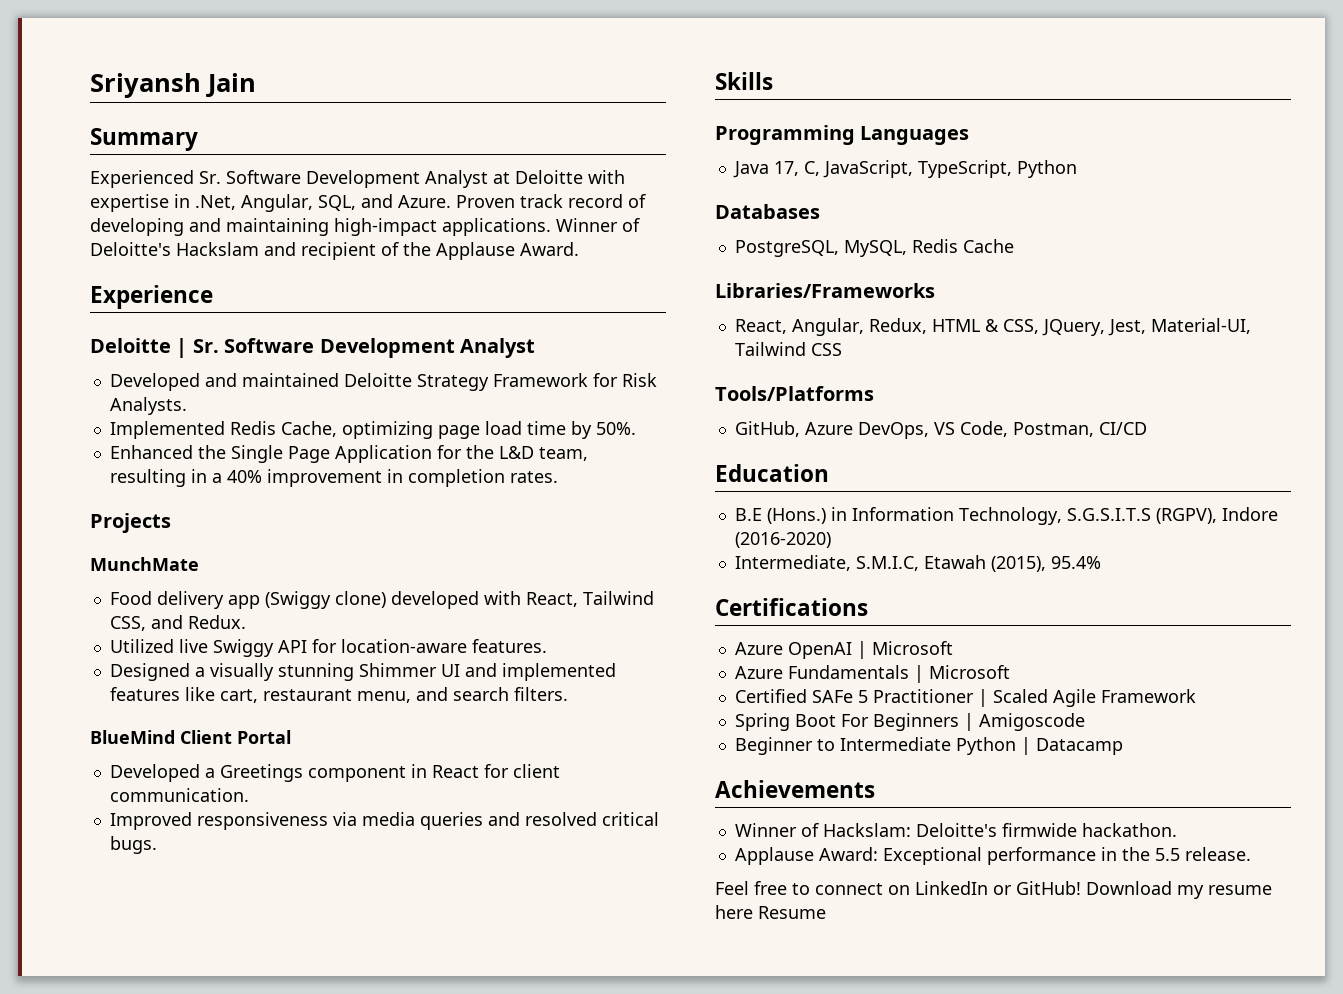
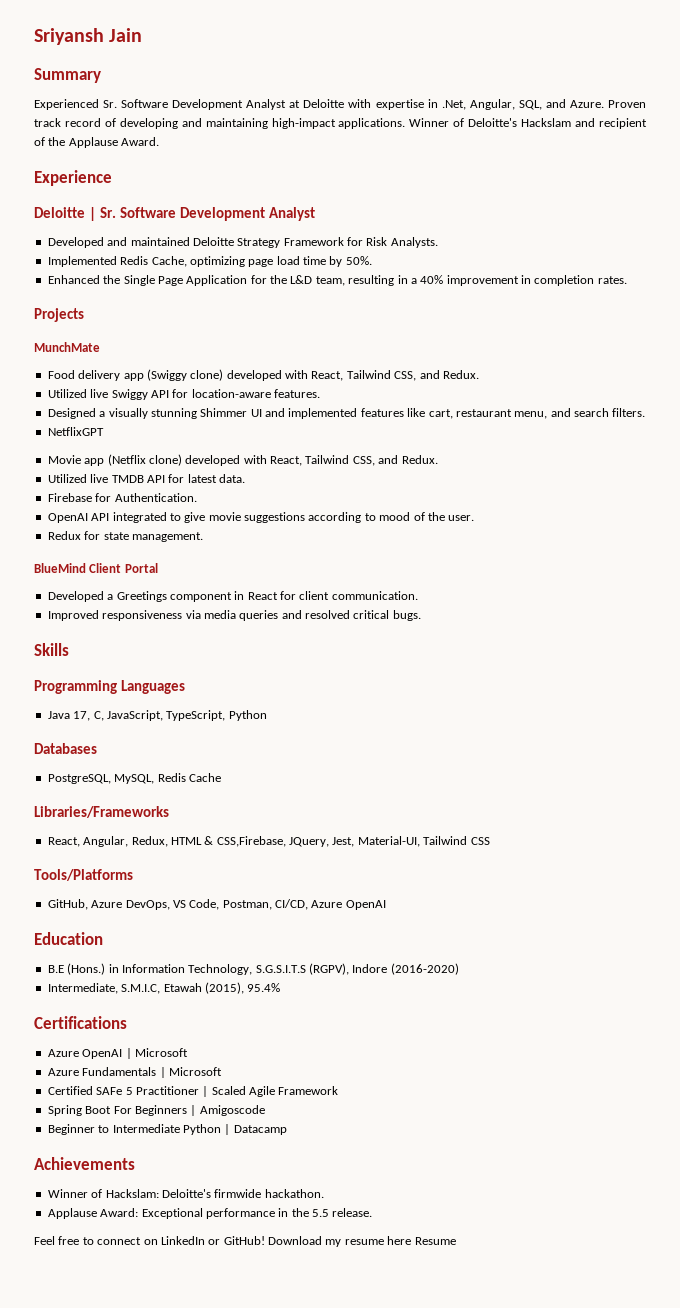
+ NetflixGPT
+ Movie app (Netflix clone) developed with React, Tailwind CSS, and Redux.
+ Utilized live TMDB API for latest data.
+ Firebase for Authentication.
+ OpenAI API integrated to give movie suggestions according to mood of the user.
+ Redux for state management.
- React, Angular, Redux, HTML & CSS, JQuery, Jest, Material-UI, Tailwind CSS
+ React, Angular, Redux, HTML & CSS,Firebase, JQuery, Jest, Material-UI, Tailwind CSS
- GitHub, Azure DevOps, VS Code, Postman, CI/CD
+ GitHub, Azure DevOps, VS Code, Postman, CI/CD, Azure OpenAI

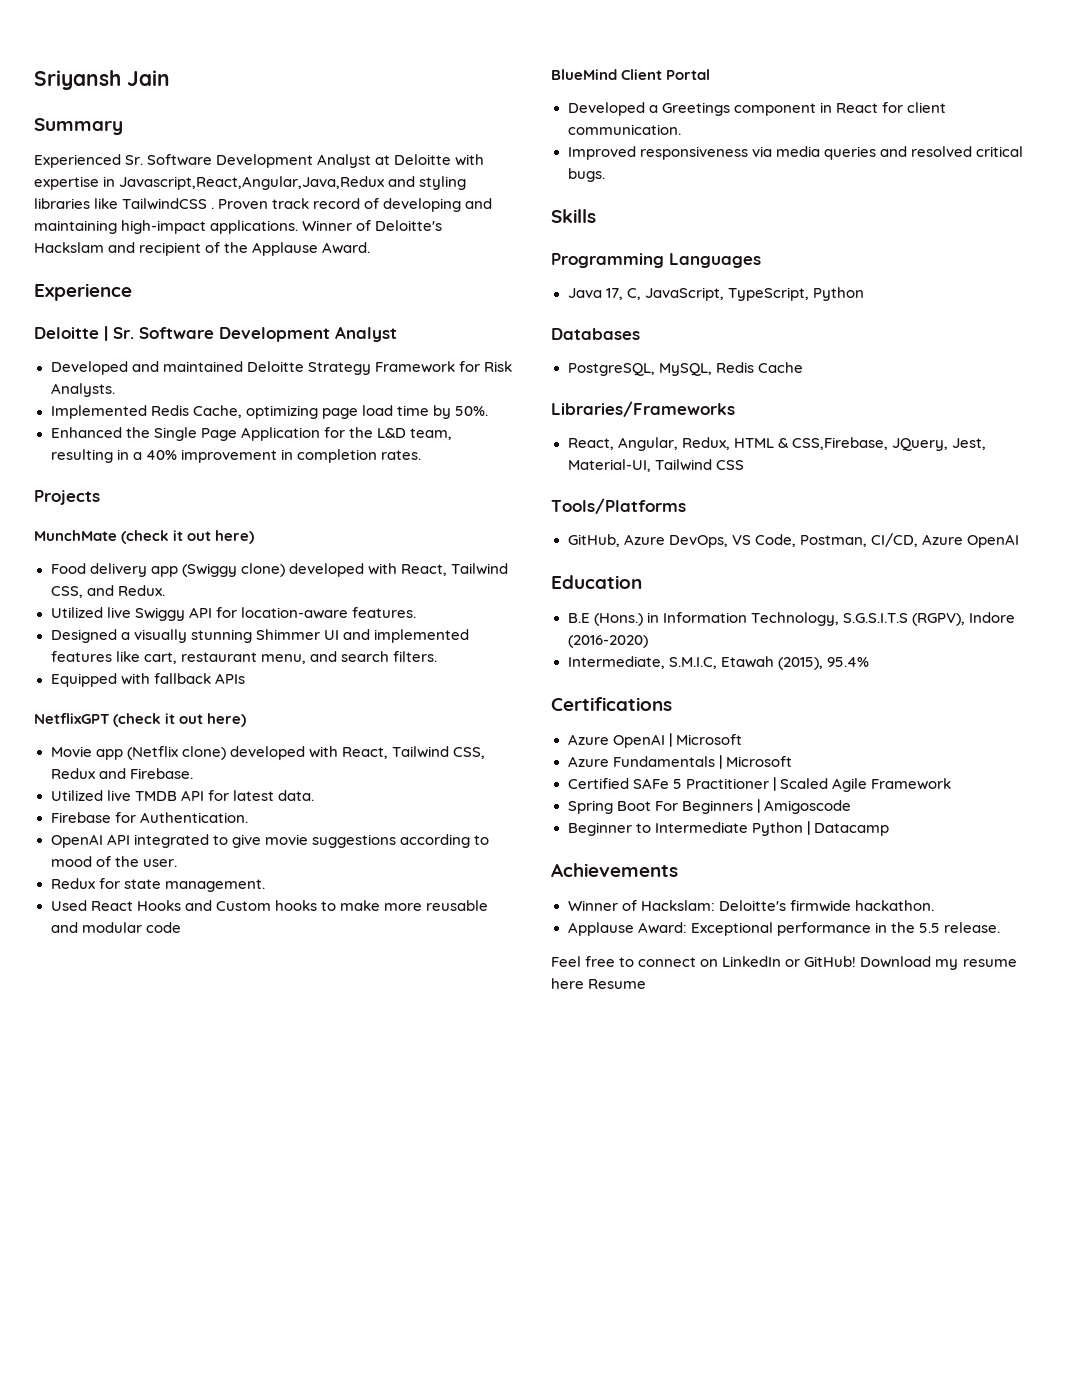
- Experienced Sr. Software Development Analyst at Deloitte with expertise in .Net, Angular, SQL, and Azure.
+ Experienced Sr. Software Development Analyst at Deloitte with expertise in Javascript,React,Angular,Java,Redux and styling libraries like TailwindCSS .
- MunchMate
+ MunchMate (check it out here)
- NetflixGPT
+ Equipped with fallback APIs
+ NetflixGPT (check it out here)
- Movie app (Netflix clone) developed with React, Tailwind CSS, and Redux.
+ Movie app (Netflix clone) developed with React, Tailwind CSS, Redux and Firebase.
+ Used React Hooks and Custom hooks to make more reusable and modular code

